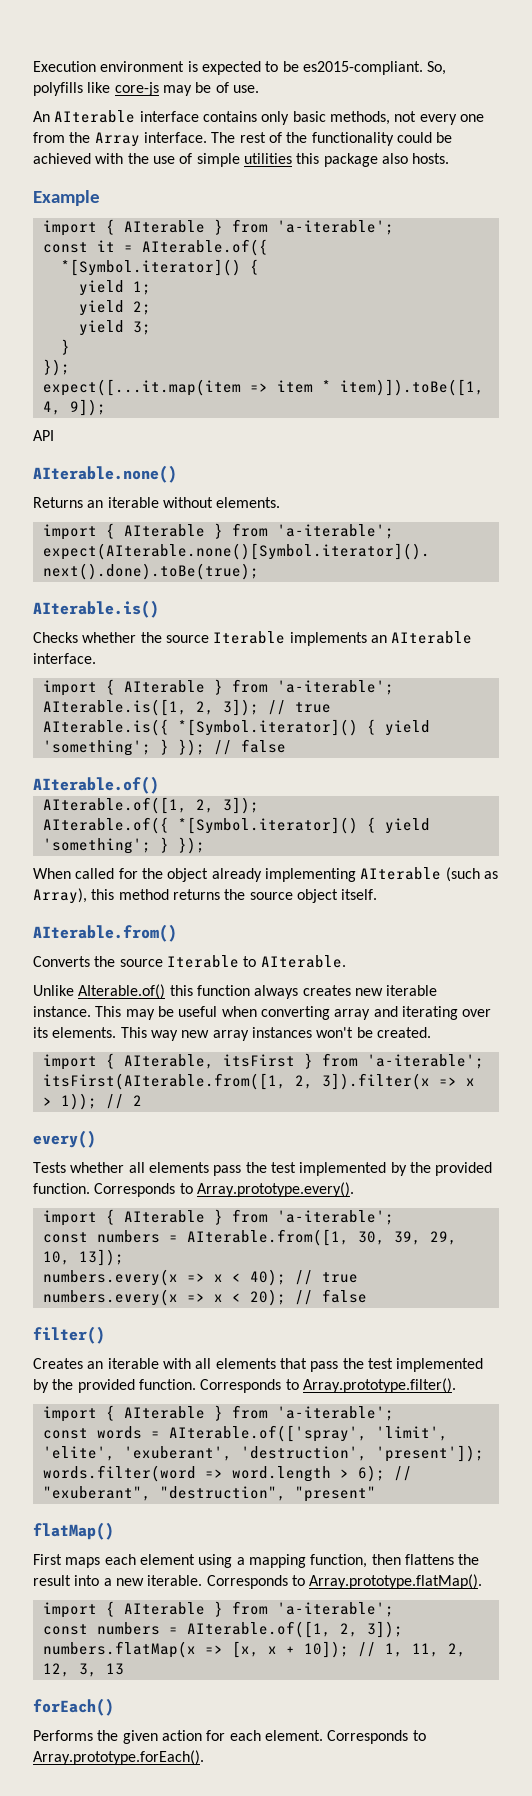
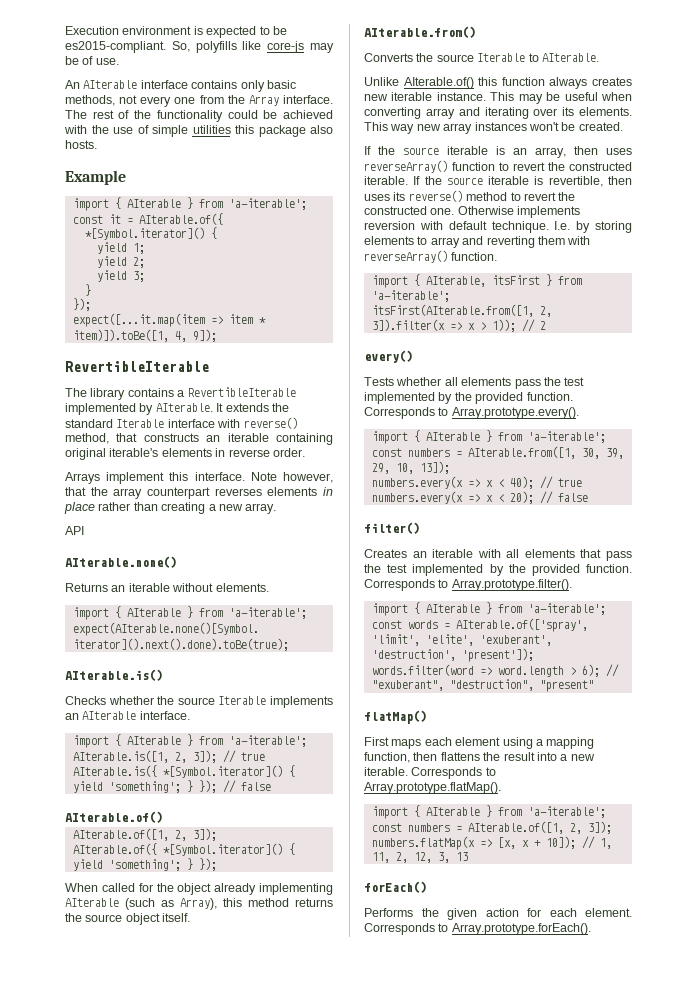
  expect([...it.map(item => item * item)]).toBe([1, 4, 9]);
+ RevertibleIterable
+ The library contains a RevertibleIterable implemented by AIterable. It extends the standard Iterable interface with reverse() method, that constructs an iterable containing original iterable's elements in reverse order.
+ Arrays implement this interface. Note however, that the array counterpart reverses elements in place rather than creating a new array.
+ If the source iterable is an array, then uses reverseArray() function to revert the constructed iterable. If the source iterable is revertible, then uses its reverse() method to revert the constructed one. Otherwise implements reversion with default technique. I.e. by storing elements to array and reverting them with reverseArray() function.

